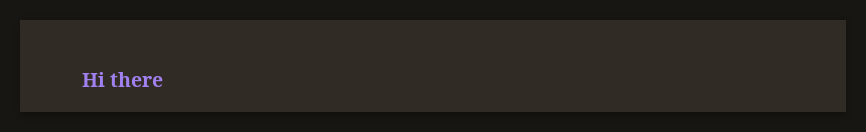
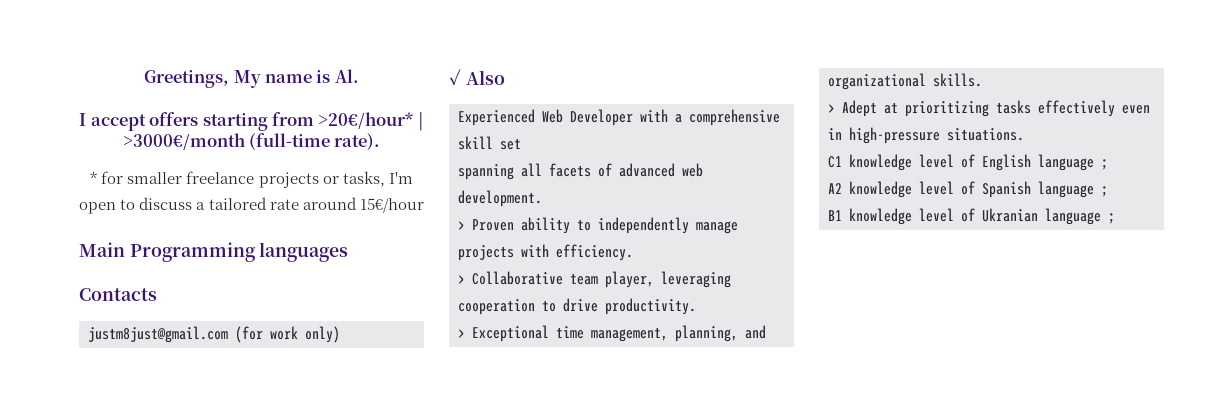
- Hi there
+ Greetings, My name is Al.
+ I accept offers starting from >20€/hour* | >3000€/month (full-time rate).
+ * for smaller freelance projects or tasks, I'm open to discuss a tailored rate around 15€/hour
+ Main Programming languages
+ Contacts
+ justm8just@gmail.com (for work only)
+ ✓ Also
+ Experienced Web Developer with a comprehensive skill set
+ spanning all facets of advanced web development.
+ > Proven ability to independently manage projects with efficiency.
+ > Collaborative team player, leveraging cooperation to drive productivity.
+ > Exceptional time management, planning, and organizational skills.
+ > Adept at prioritizing tasks effectively even in high-pressure situations.
+ C1 knowledge level of English language ;
+ A2 knowledge level of Spanish language ;
+ B1 knowledge level of Ukranian language ;

